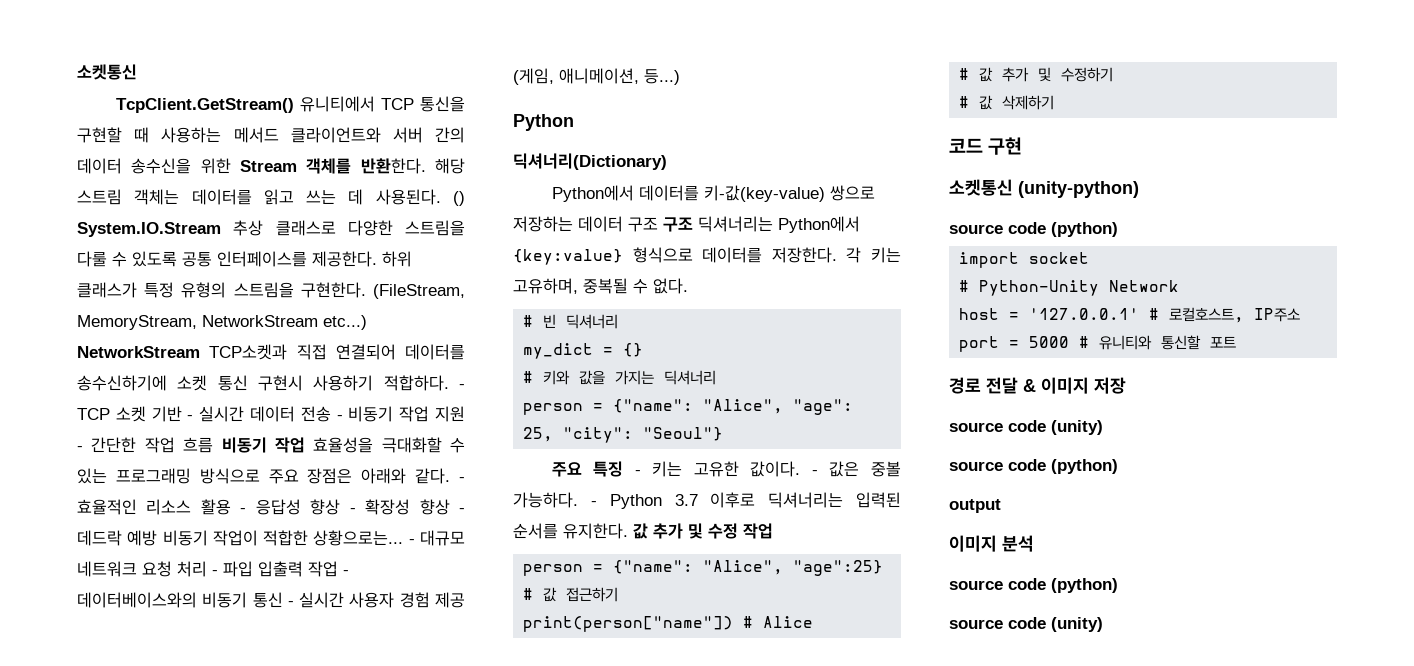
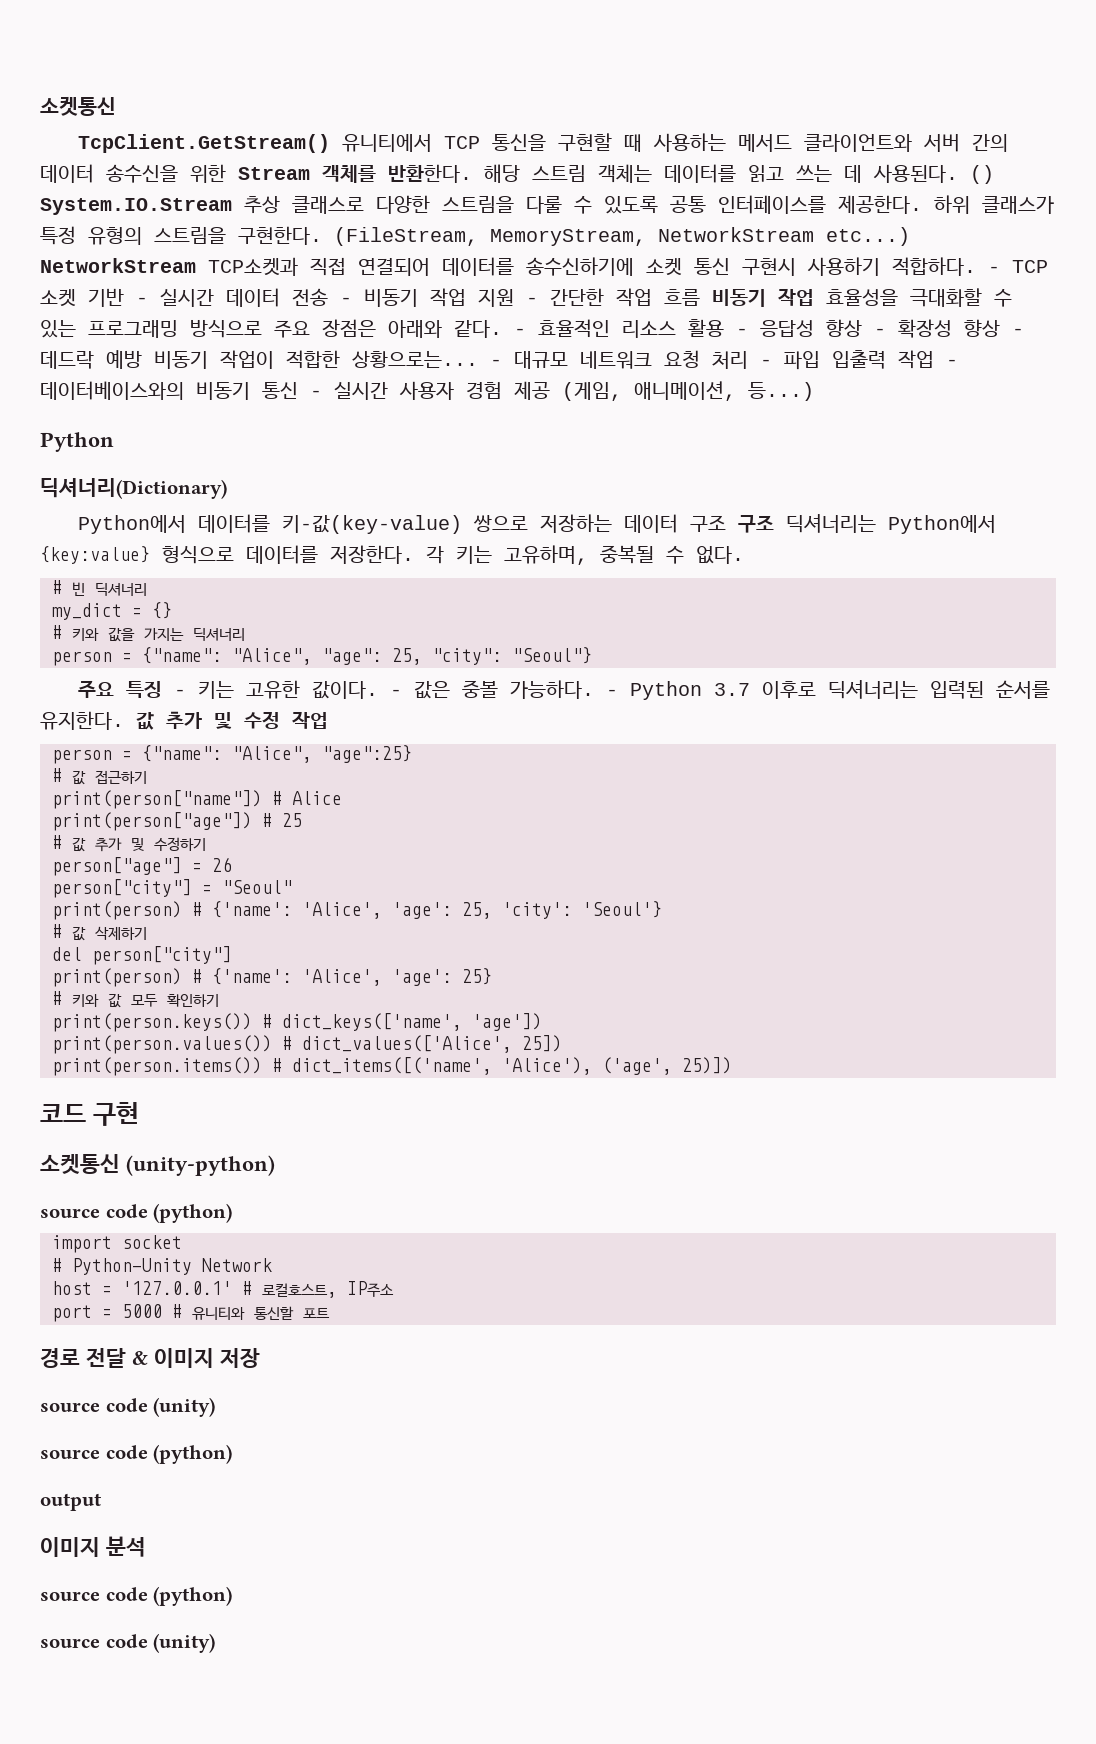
+ print(person["age"]) # 25
+ person["age"] = 26
+ person["city"] = "Seoul"
+ print(person) # {'name': 'Alice', 'age': 25, 'city': 'Seoul'}
  # 값 삭제하기
+ del person["city"]
+ print(person) # {'name': 'Alice', 'age': 25}
+ # 키와 값 모두 확인하기
+ print(person.keys()) # dict_keys(['name', 'age'])
+ print(person.values()) # dict_values(['Alice', 25])
+ print(person.items()) # dict_items([('name', 'Alice'), ('age', 25)])

